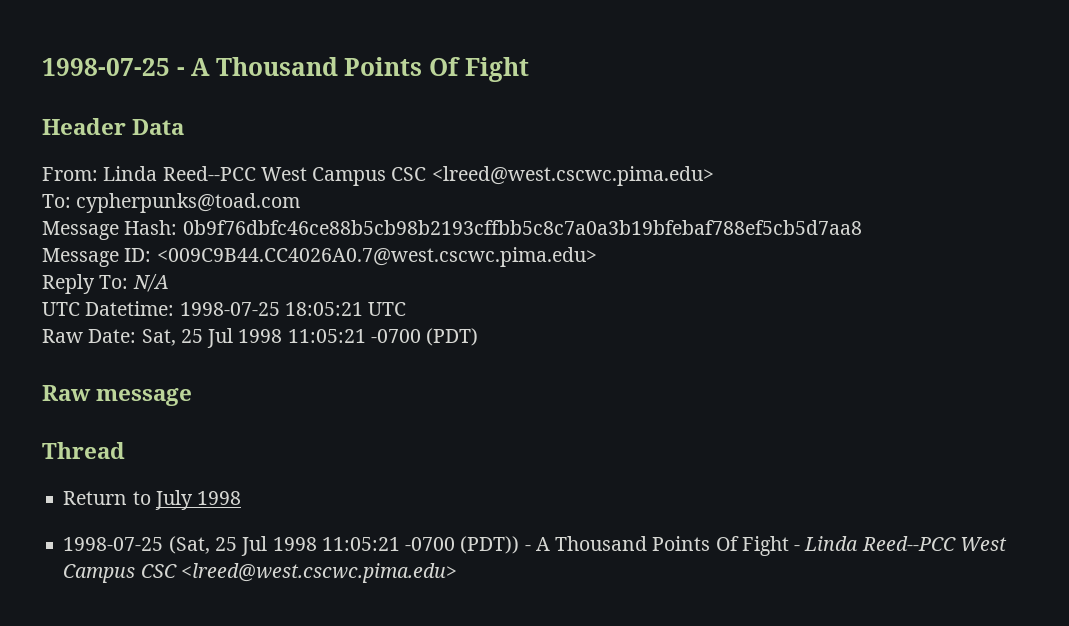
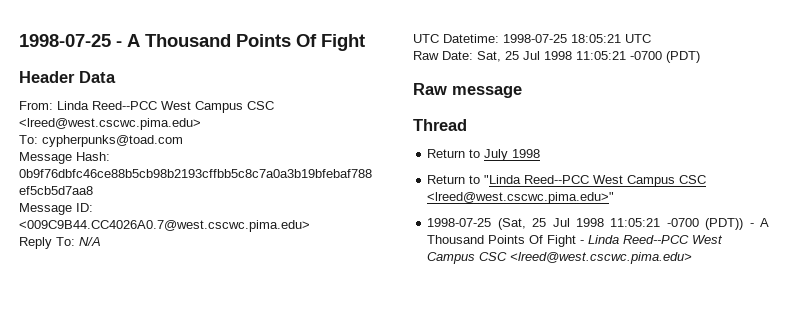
+ Return to "Linda Reed--PCC West Campus CSC <lreed@west.cscwc.pima.edu>"

